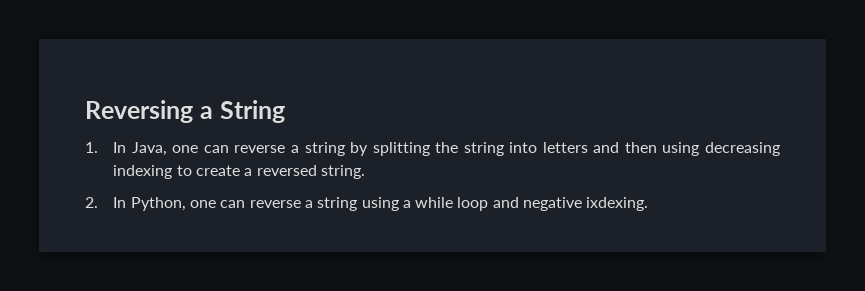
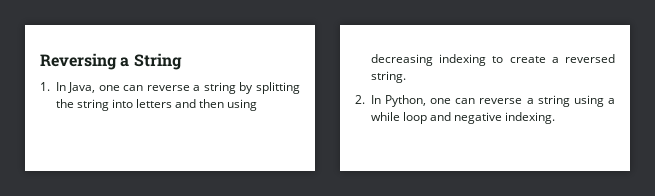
- 2. In Python, one can reverse a string using a while loop and negative ixdexing.
+ 2. In Python, one can reverse a string using a while loop and negative indexing.

